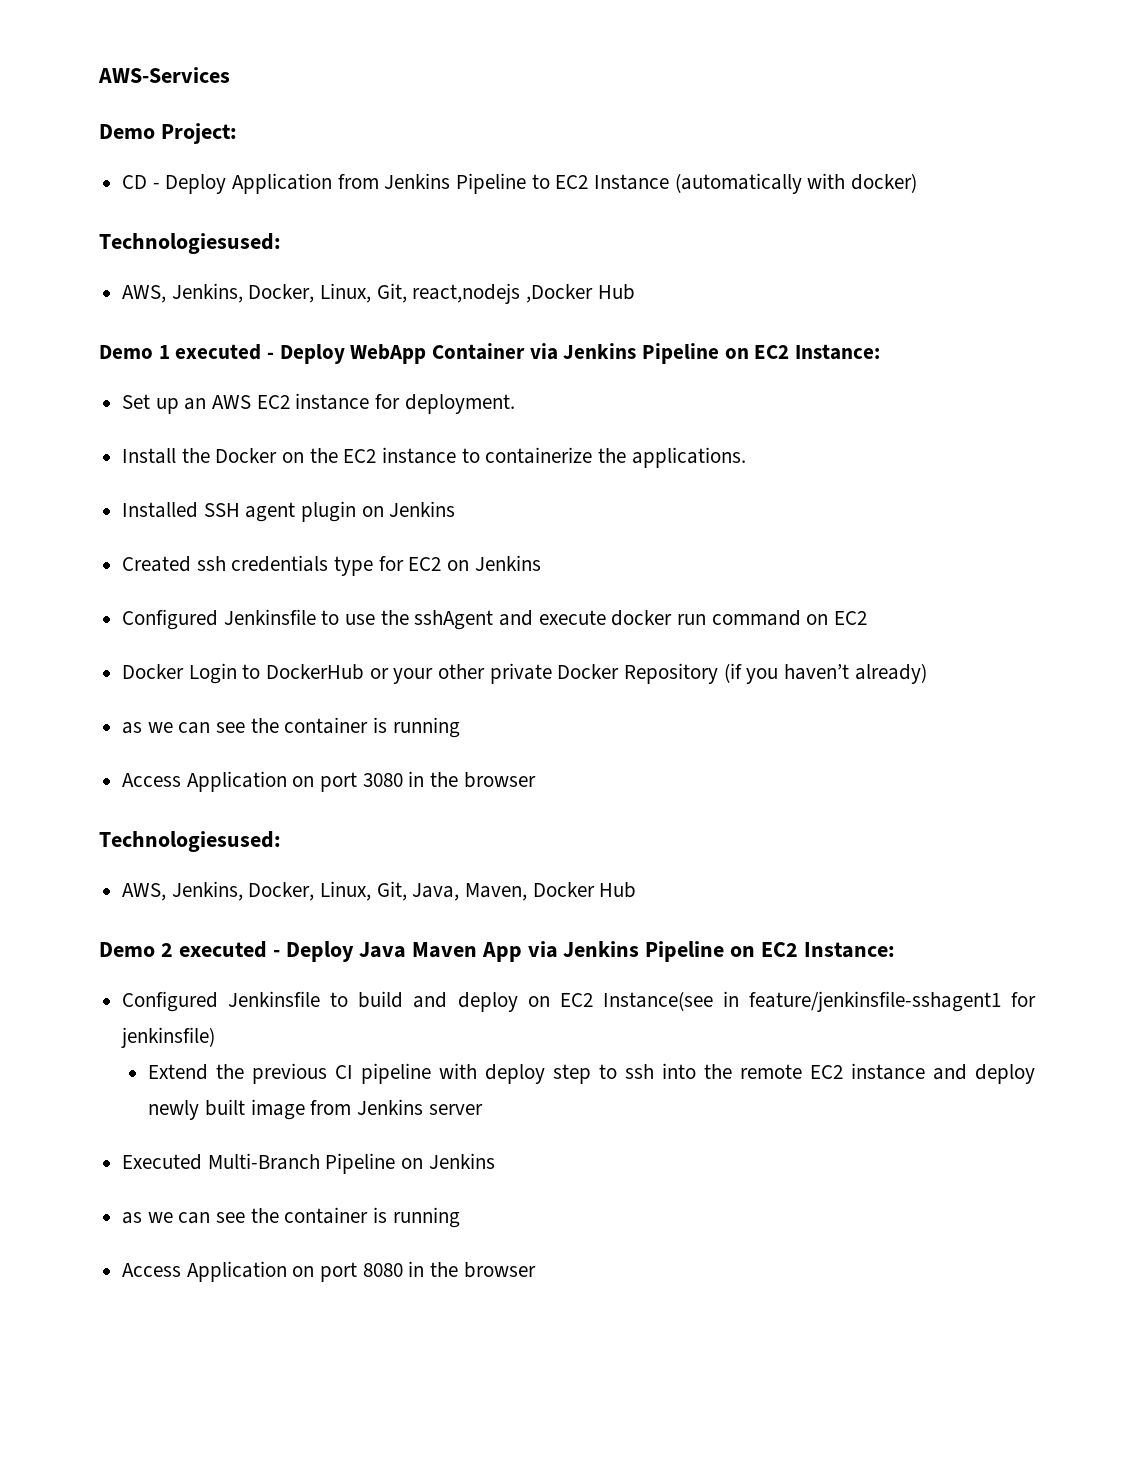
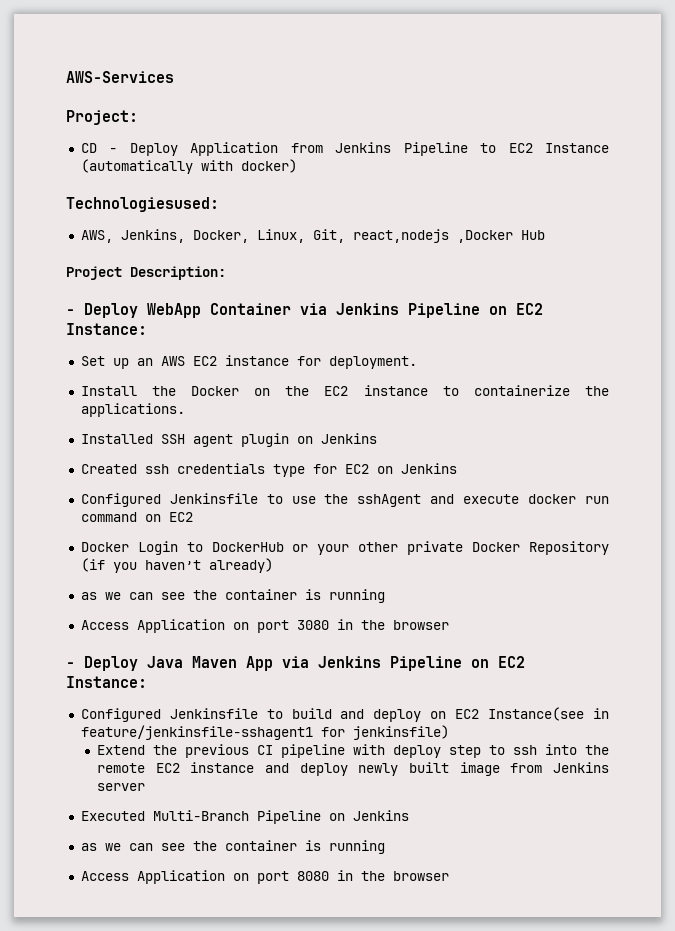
- Demo Project:
+ Project:
- Demo 1 executed - Deploy WebApp Container via Jenkins Pipeline on EC2 Instance:
+ Project Description:
+ - Deploy WebApp Container via Jenkins Pipeline on EC2 Instance:
  Access Application on port 3080 in the browser
- Technologiesused:
- AWS, Jenkins, Docker, Linux, Git, Java, Maven, Docker Hub
- Demo 2 executed - Deploy Java Maven App via Jenkins Pipeline on EC2 Instance:
+ - Deploy Java Maven App via Jenkins Pipeline on EC2 Instance:

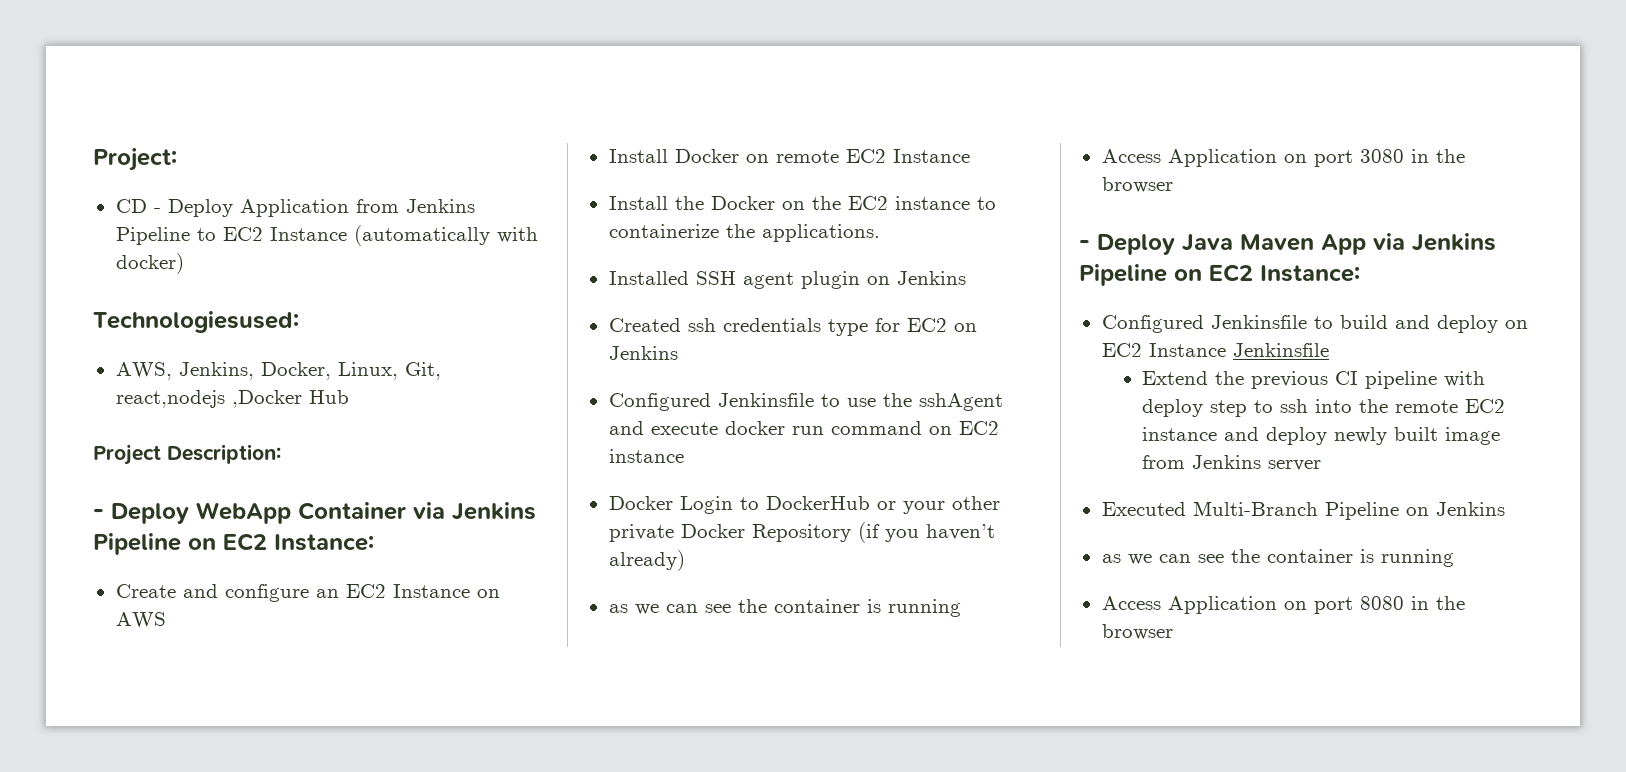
- AWS-Services
- Set up an AWS EC2 instance for deployment.
+ Create and configure an EC2 Instance on AWS
+ Install Docker on remote EC2 Instance
- Configured Jenkinsfile to use the sshAgent and execute docker run command on EC2
+ Configured Jenkinsfile to use the sshAgent and execute docker run command on EC2 instance
- Configured Jenkinsfile to build and deploy on EC2 Instance(see in feature/jenkinsfile-sshagent1 for jenkinsfile)
+ Configured Jenkinsfile to build and deploy on EC2 Instance Jenkinsfile

